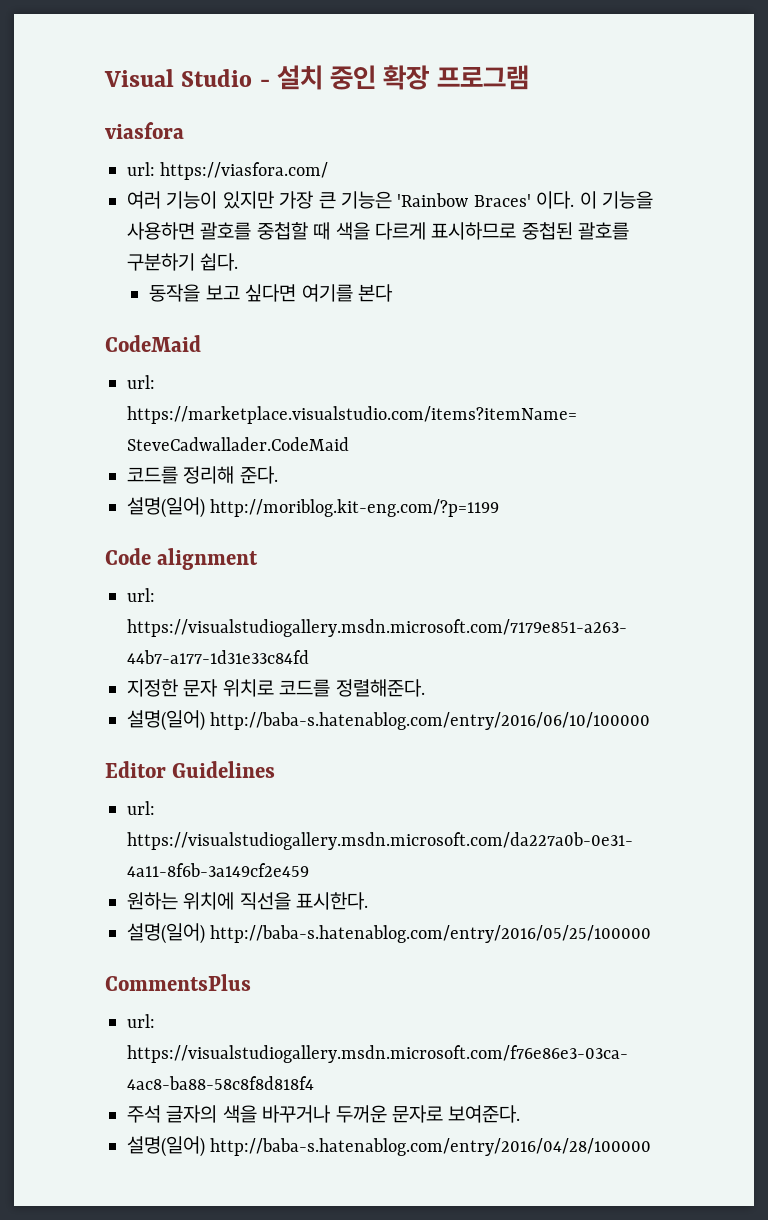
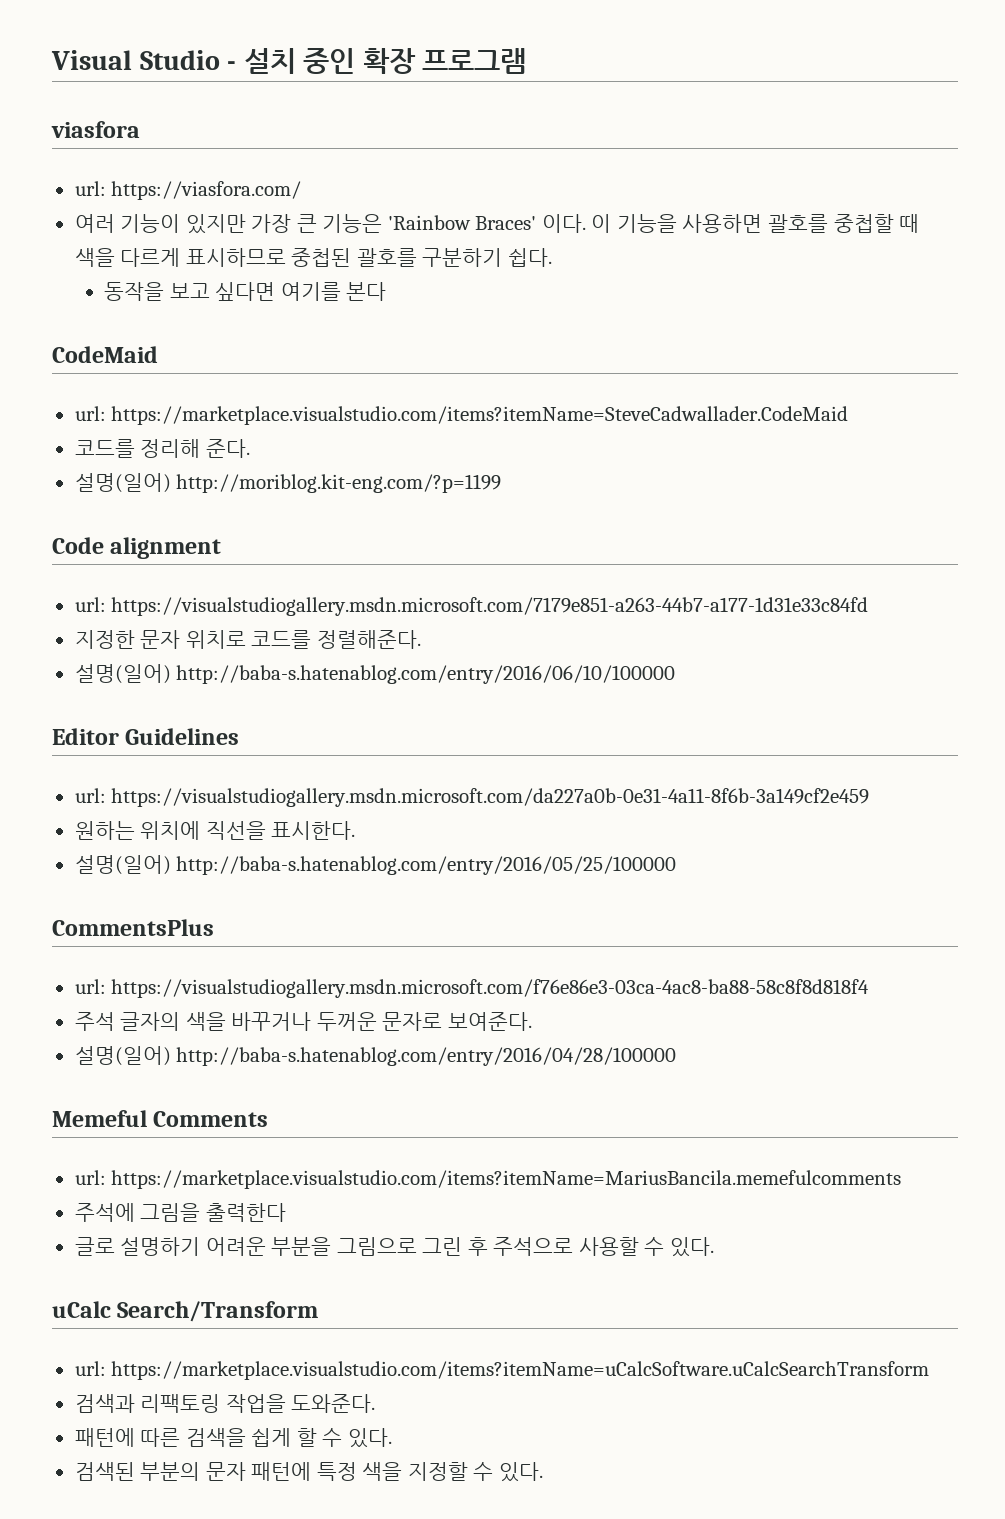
+ Memeful Comments
+ url: https://marketplace.visualstudio.com/items?itemName=MariusBancila.memefulcomments
+ 주석에 그림을 출력한다
+ 글로 설명하기 어려운 부분을 그림으로 그린 후 주석으로 사용할 수 있다.
+ uCalc Search/Transform
+ url: https://marketplace.visualstudio.com/items?itemName=uCalcSoftware.uCalcSearchTransform
+ 검색과 리팩토링 작업을 도와준다.
+ 패턴에 따른 검색을 쉽게 할 수 있다.
+ 검색된 부분의 문자 패턴에 특정 색을 지정할 수 있다.

